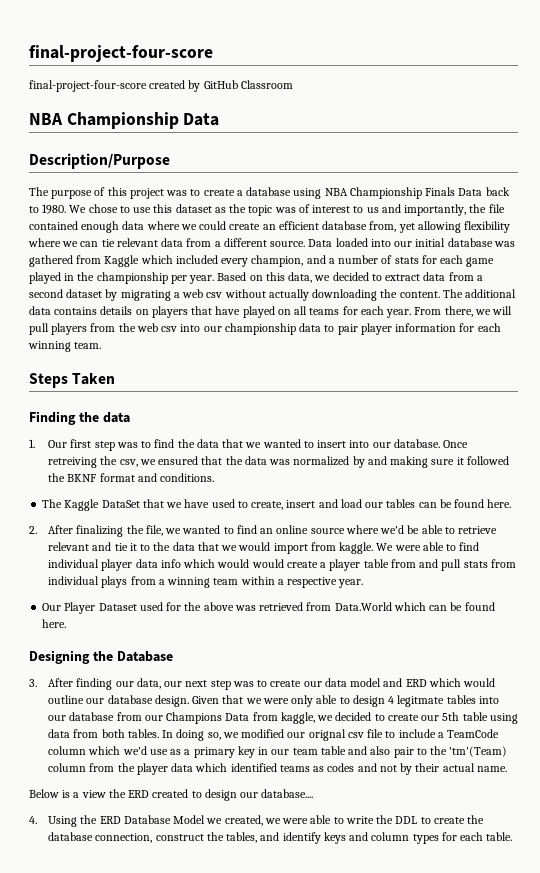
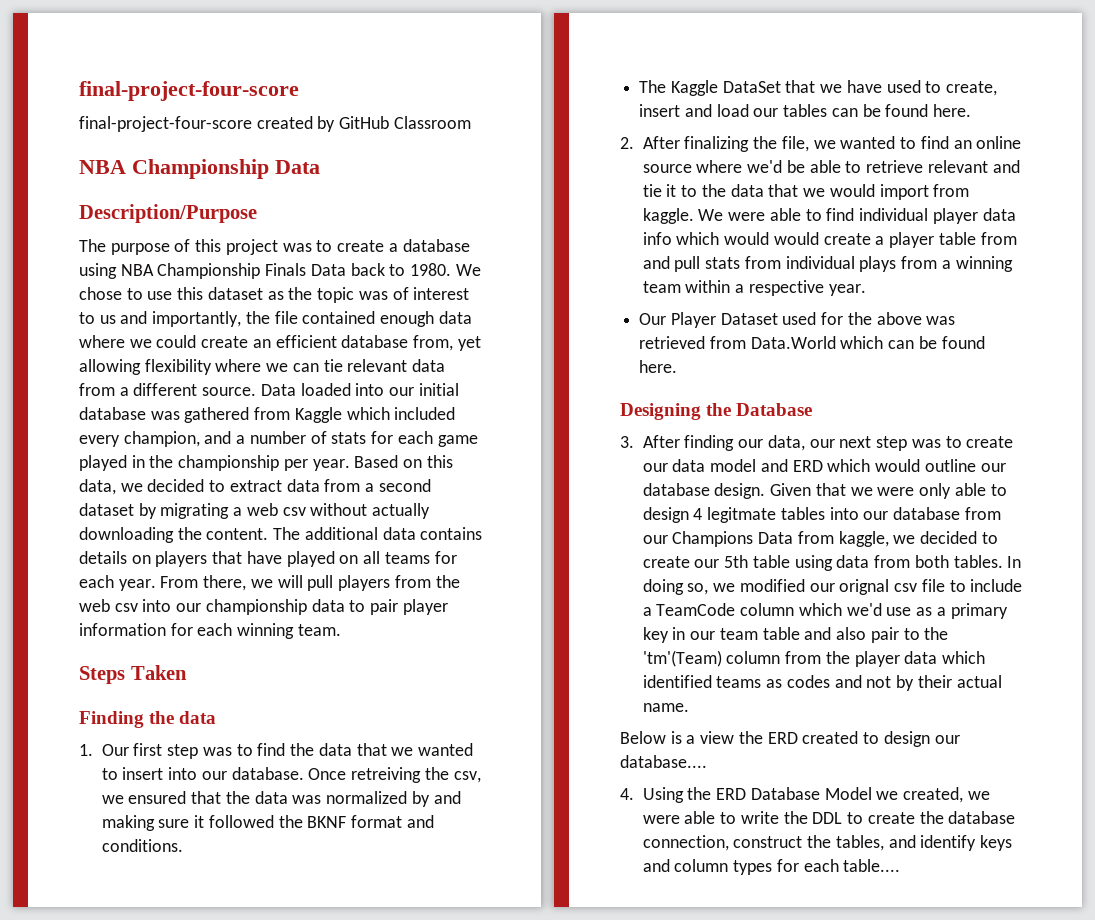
- 4. Using the ERD Database Model we created, we were able to write the DDL to create the database connection, construct the tables, and identify keys and column types for each table.
+ 4. Using the ERD Database Model we created, we were able to write the DDL to create the database connection, construct the tables, and identify keys and column types for each table....

